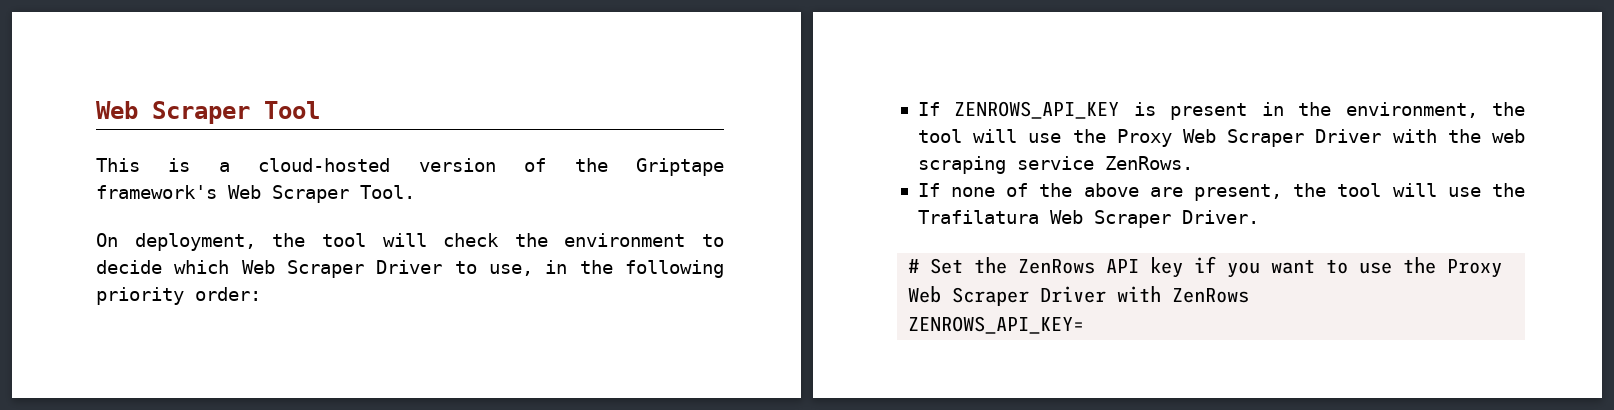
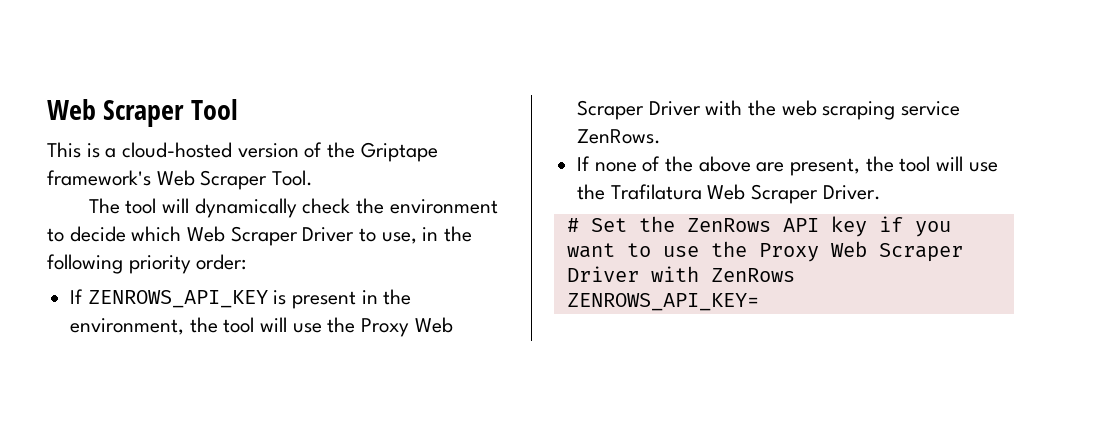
- On deployment, the tool will check the environment to decide which Web Scraper Driver to use, in the following priority order:
+ The tool will dynamically check the environment to decide which Web Scraper Driver to use, in the following priority order:

